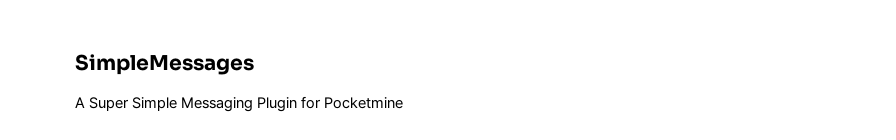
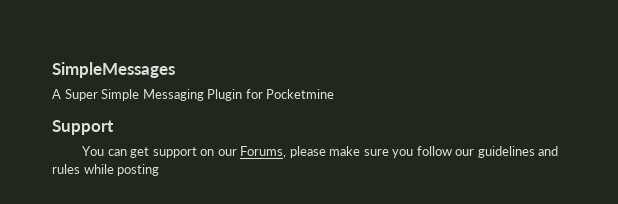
+ Support
+ You can get support on our Forums, please make sure you follow our guidelines and rules while posting

